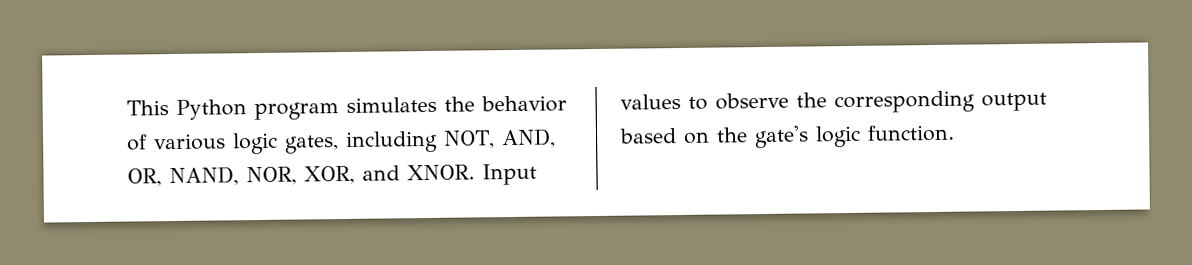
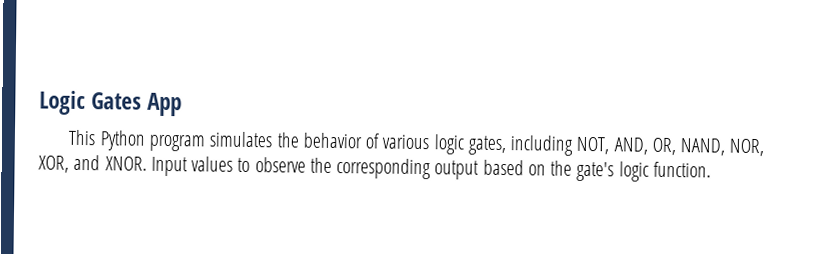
+ Logic Gates App

